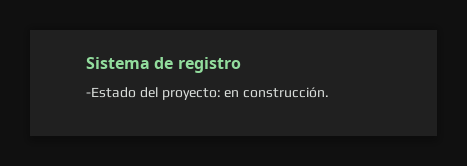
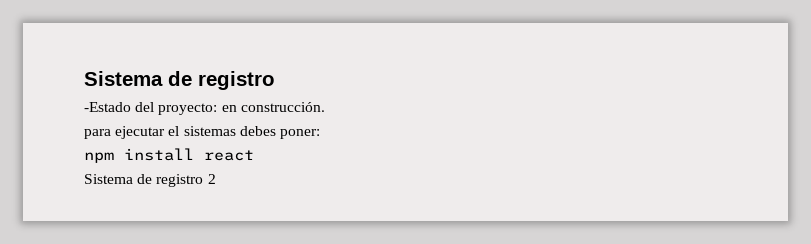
+ para ejecutar el sistemas debes poner:
+ npm install react
+ Sistema de registro 2

